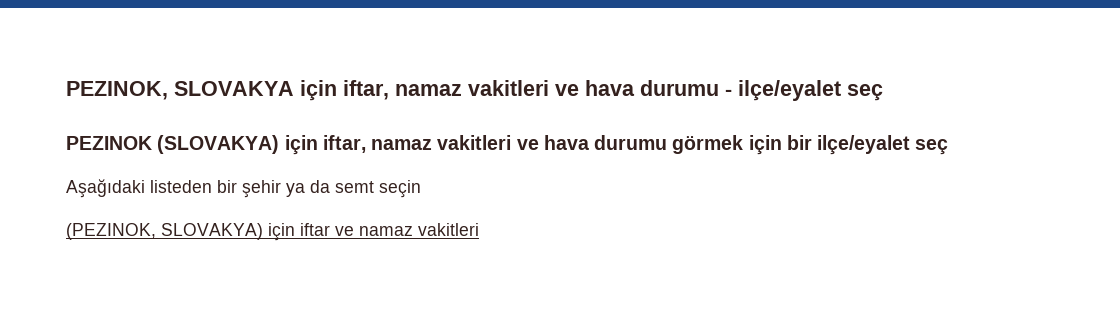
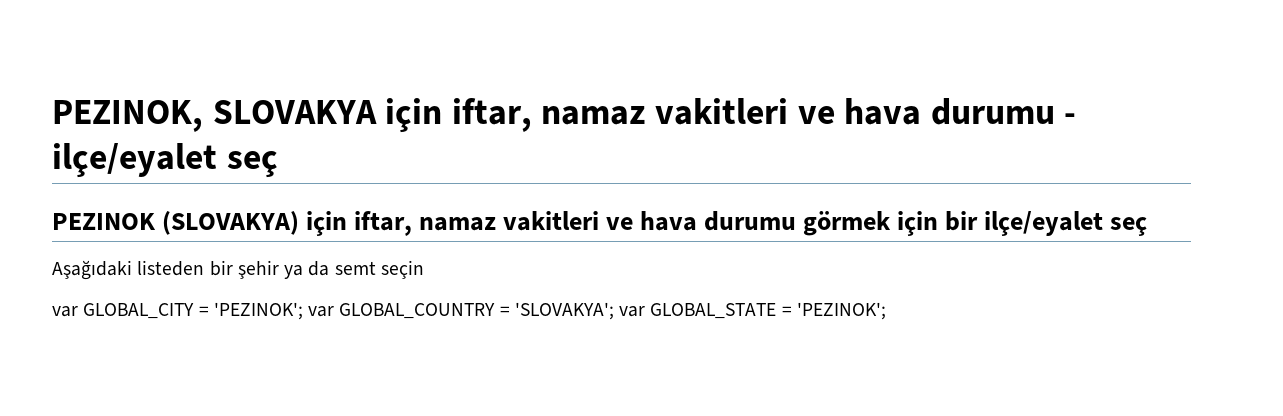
- (PEZINOK, SLOVAKYA) için iftar ve namaz vakitleri
+ var GLOBAL_CITY = 'PEZINOK'; var GLOBAL_COUNTRY = 'SLOVAKYA'; var GLOBAL_STATE = 'PEZINOK';

